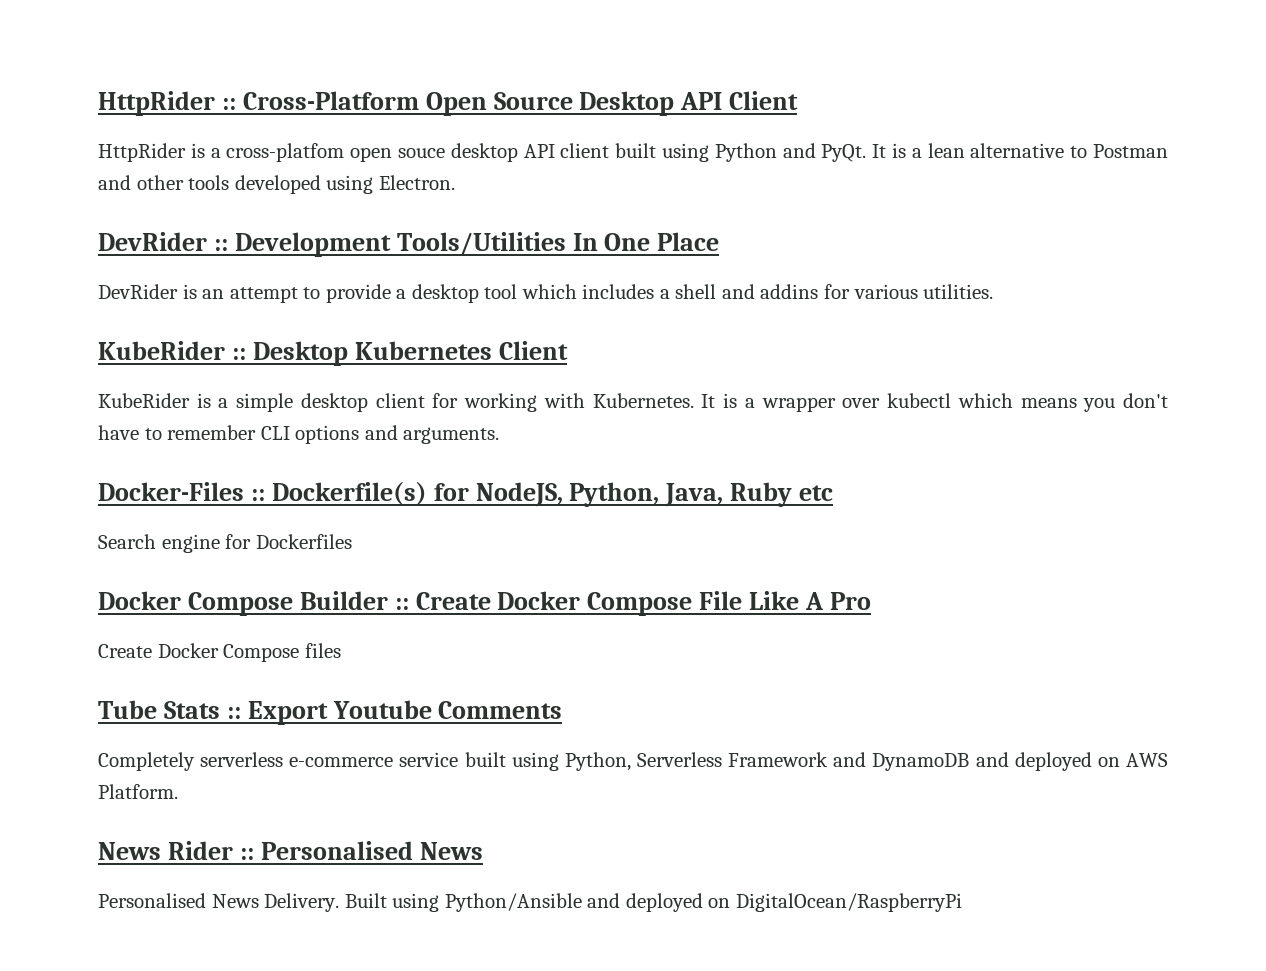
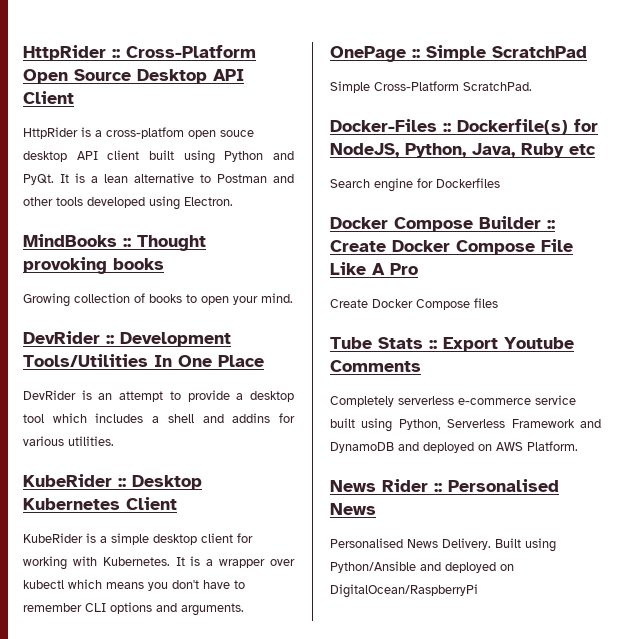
+ MindBooks :: Thought provoking books
+ Growing collection of books to open your mind.
+ OnePage :: Simple ScratchPad
+ Simple Cross-Platform ScratchPad.

